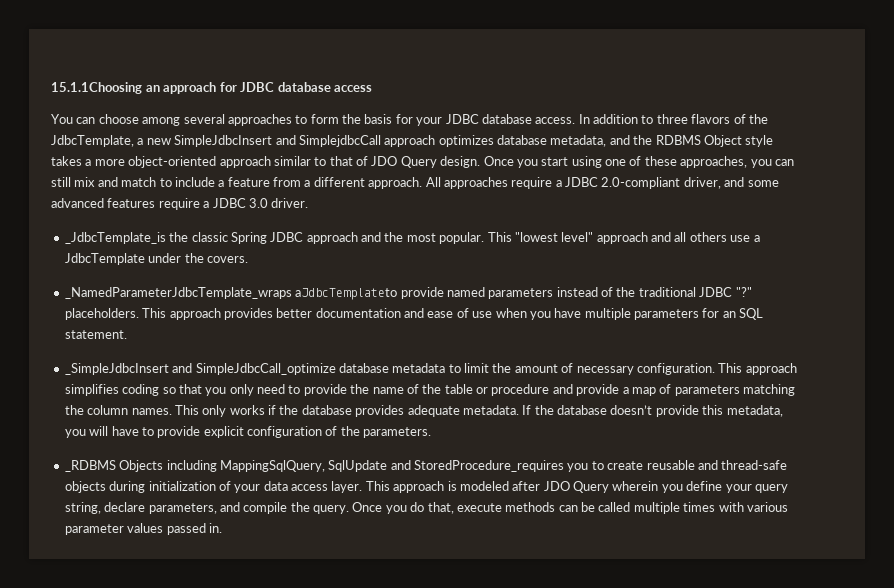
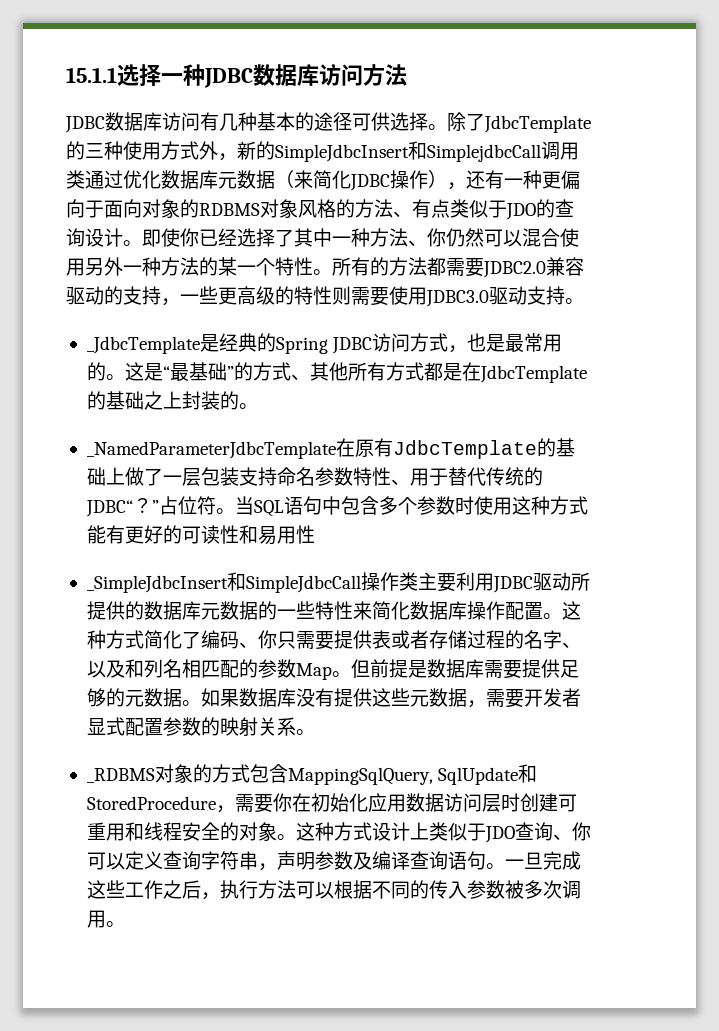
- 15.1.1Choosing an approach for JDBC database access
- You can choose among several approaches to form the basis for your JDBC database access. In addition to three flavors of the JdbcTemplate, a new SimpleJdbcInsert and SimplejdbcCall approach optimizes database metadata, and the RDBMS Object style takes a more object-oriented approach similar to that of JDO Query design. Once you start using one of these approaches, you can still mix and match to include a feature from a different approach. All approaches require a JDBC 2.0-compliant driver, and some advanced features require a JDBC 3.0 driver.
- _JdbcTemplate_is the classic Spring JDBC approach and the most popular. This "lowest level" approach and all others use a JdbcTemplate under the covers.
- _NamedParameterJdbcTemplate_wraps aJdbcTemplateto provide named parameters instead of the traditional JDBC "?" placeholders. This approach provides better documentation and ease of use when you have multiple parameters for an SQL statement.
- _SimpleJdbcInsert and SimpleJdbcCall_optimize database metadata to limit the amount of necessary configuration. This approach simplifies coding so that you only need to provide the name of the table or procedure and provide a map of parameters matching the column names. This only works if the database provides adequate metadata. If the database doesn’t provide this metadata, you will have to provide explicit configuration of the parameters.
- _RDBMS Objects including MappingSqlQuery, SqlUpdate and StoredProcedure_requires you to create reusable and thread-safe objects during initialization of your data access layer. This approach is modeled after JDO Query wherein you define your query string, declare parameters, and compile the query. Once you do that, execute methods can be called multiple times with various parameter values passed in.
+ 15.1.1选择一种JDBC数据库访问方法
+ JDBC数据库访问有几种基本的途径可供选择。除了JdbcTemplate的三种使用方式外，新的SimpleJdbcInsert和SimplejdbcCall调用类通过优化数据库元数据（来简化JDBC操作），还有一种更偏向于面向对象的RDBMS对象风格的方法、有点类似于JDO的查询设计。即使你已经选择了其中一种方法、你仍然可以混合使用另外一种方法的某一个特性。所有的方法都需要JDBC2.0兼容驱动的支持，一些更高级的特性则需要使用JDBC3.0驱动支持。
+ _JdbcTemplate是经典的Spring JDBC访问方式，也是最常用的。这是“最基础”的方式、其他所有方式都是在JdbcTemplate的基础之上封装的。
+ _NamedParameterJdbcTemplate在原有JdbcTemplate的基础上做了一层包装支持命名参数特性、用于替代传统的JDBC“？”占位符。当SQL语句中包含多个参数时使用这种方式能有更好的可读性和易用性
+ _SimpleJdbcInsert和SimpleJdbcCall操作类主要利用JDBC驱动所提供的数据库元数据的一些特性来简化数据库操作配置。这种方式简化了编码、你只需要提供表或者存储过程的名字、以及和列名相匹配的参数Map。但前提是数据库需要提供足够的元数据。如果数据库没有提供这些元数据，需要开发者显式配置参数的映射关系。
+ _RDBMS对象的方式包含MappingSqlQuery, SqlUpdate和StoredProcedure，需要你在初始化应用数据访问层时创建可重用和线程安全的对象。这种方式设计上类似于JDO查询、你可以定义查询字符串，声明参数及编译查询语句。一旦完成这些工作之后，执行方法可以根据不同的传入参数被多次调用。

